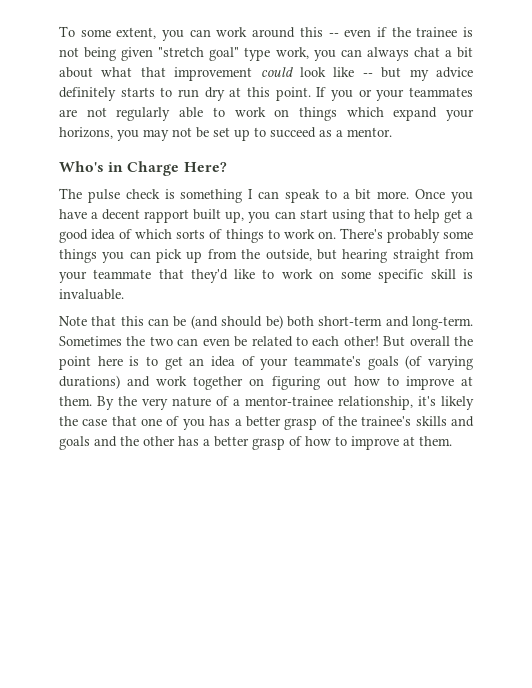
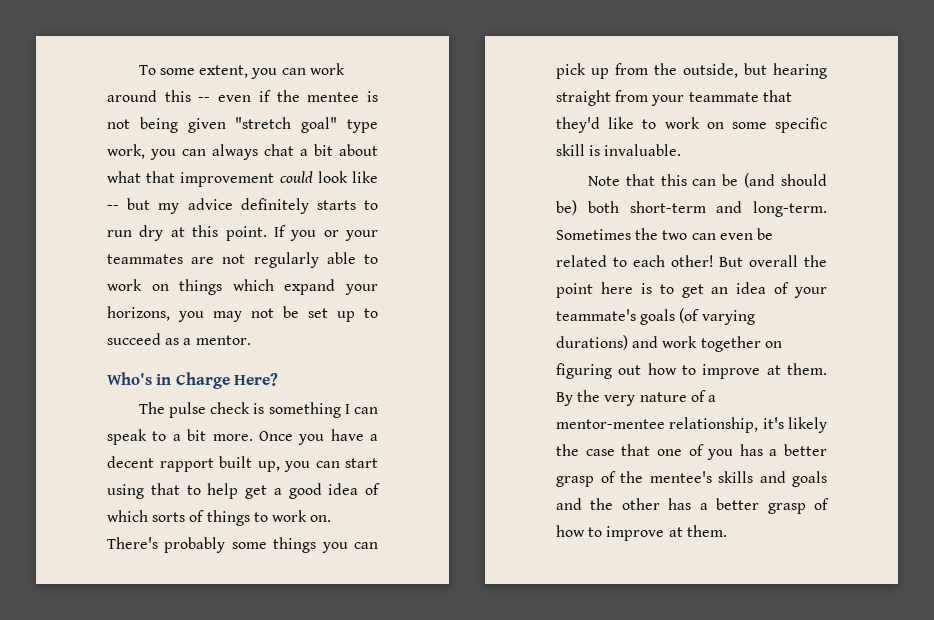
- To some extent, you can work around this -- even if the trainee is not being given "stretch goal" type work, you can always chat a bit about what that improvement could look like -- but my advice definitely starts to run dry at this point.
+ To some extent, you can work around this -- even if the mentee is not being given "stretch goal" type work, you can always chat a bit about what that improvement could look like -- but my advice definitely starts to run dry at this point.
- By the very nature of a mentor-trainee relationship, it's likely the case that one of you has a better grasp of the trainee's skills and goals and the other has a better grasp of how to improve at them.
+ By the very nature of a mentor-mentee relationship, it's likely the case that one of you has a better grasp of the mentee's skills and goals and the other has a better grasp of how to improve at them.

